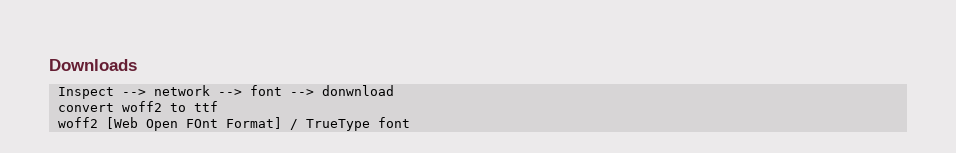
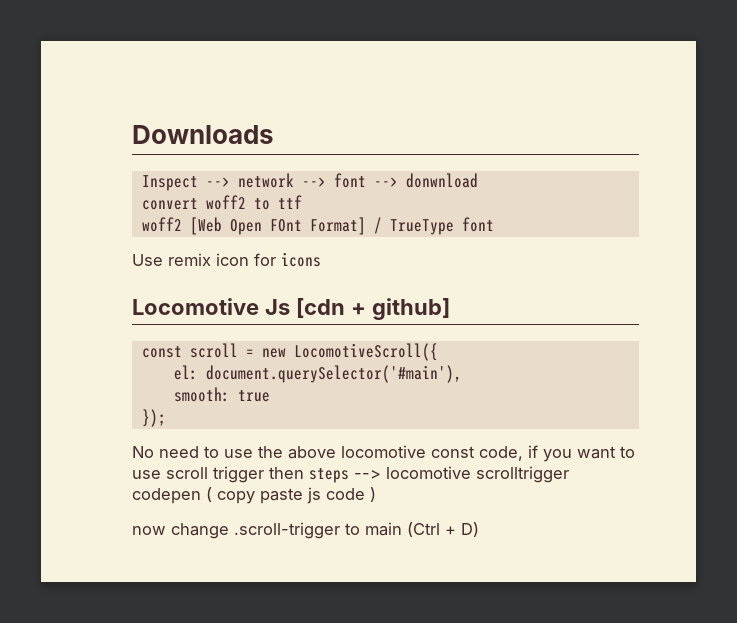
+ Use remix icon for icons
+ Locomotive Js [cdn + github]
+ const scroll = new LocomotiveScroll({
+ el: document.querySelector('#main'),
+ smooth: true
+ });
+ No need to use the above locomotive const code, if you want to use scroll trigger then steps --> locomotive scrolltrigger codepen ( copy paste js code )
+ now change .scroll-trigger to main (Ctrl + D)

